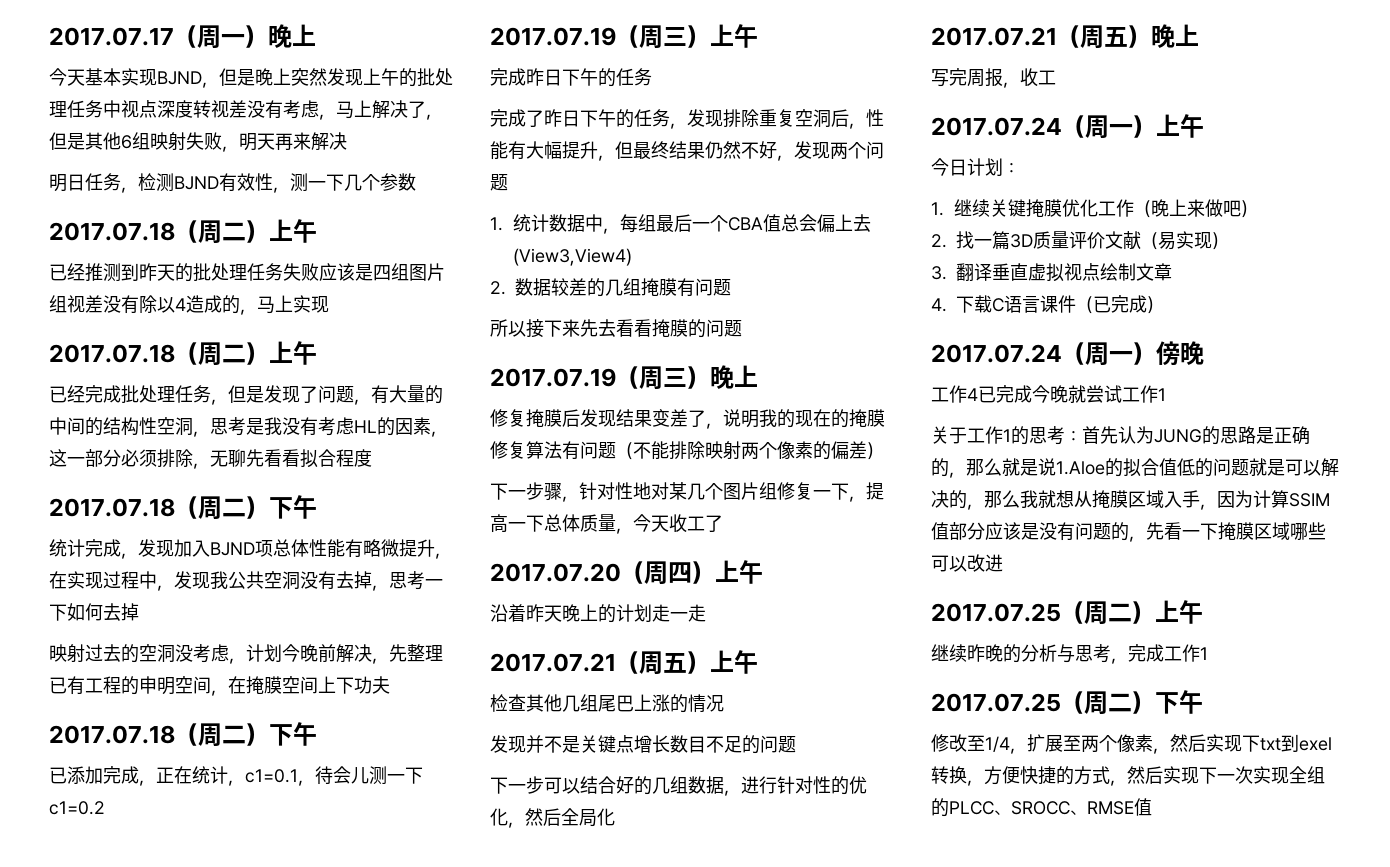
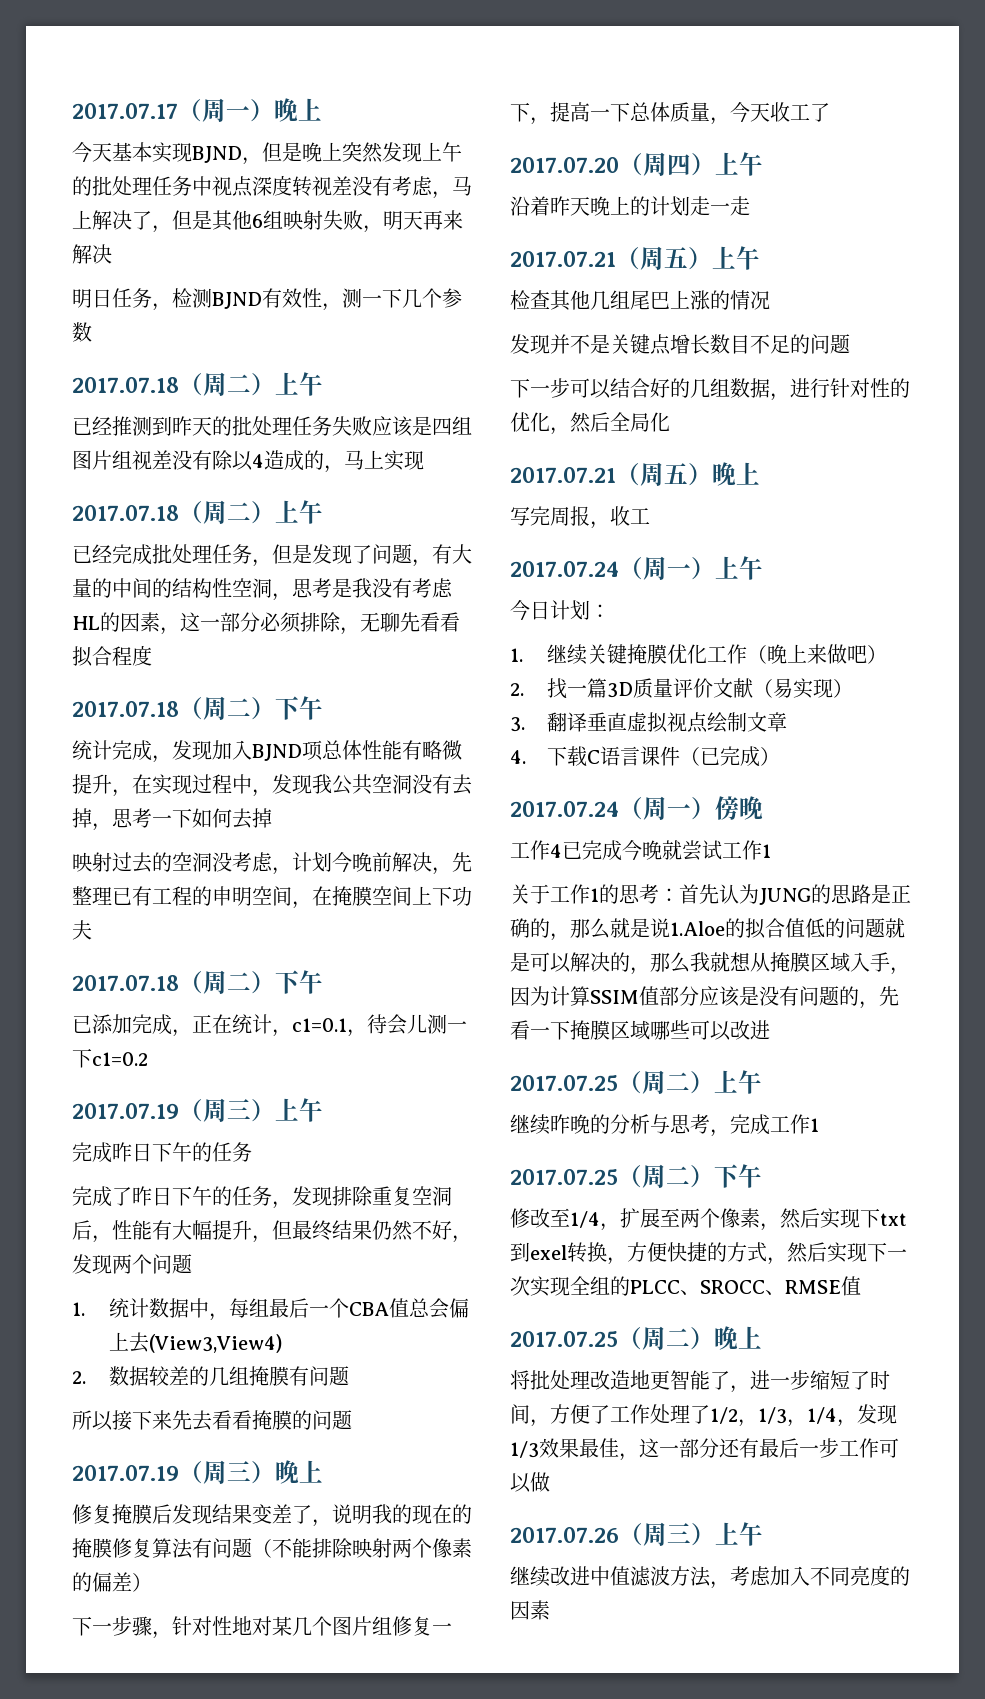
+ 2017.07.25（周二）晚上
+ 将批处理改造地更智能了，进一步缩短了时间，方便了工作处理了1/2，1/3，1/4，发现1/3效果最佳，这一部分还有最后一步工作可以做
+ 2017.07.26（周三）上午
+ 继续改进中值滤波方法，考虑加入不同亮度的因素

